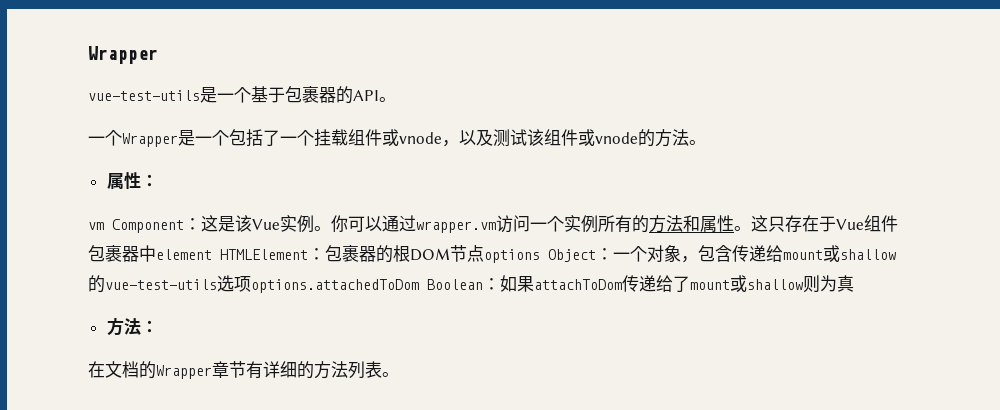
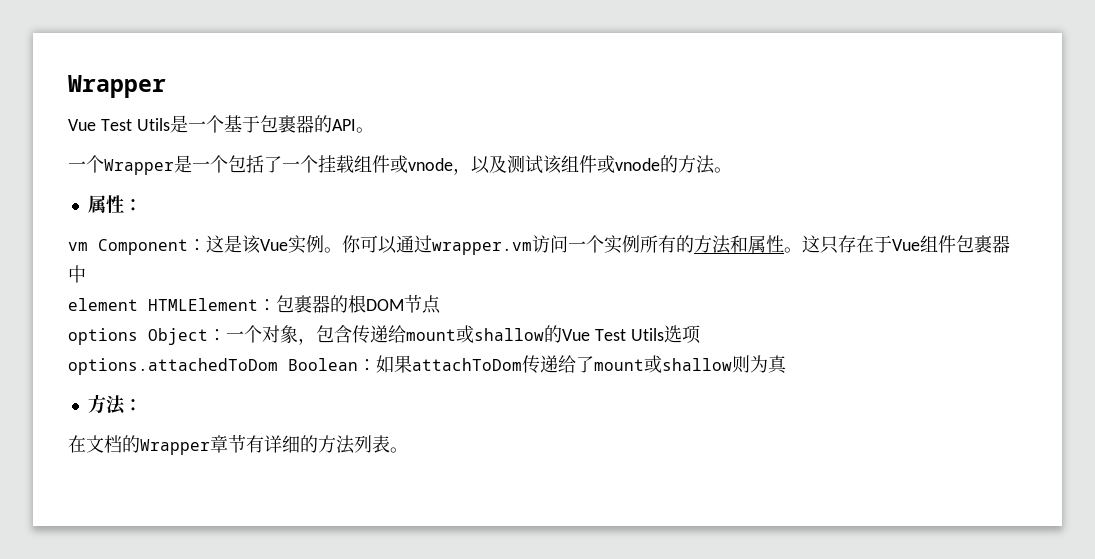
- vue-test-utils是一个基于包裹器的API。
+ Vue Test Utils是一个基于包裹器的API。
- 这只存在于Vue组件包裹器中element HTMLElement：包裹器的根DOM节点options Object：一个对象，包含传递给mount或shallow的vue-test-utils选项options.attachedToDom Boolean：如果attachToDom传递给了mount或shallow则为真
+ 这只存在于Vue组件包裹器中
+ element HTMLElement：包裹器的根DOM节点
+ options Object：一个对象，包含传递给mount或shallow的Vue Test Utils选项
+ options.attachedToDom Boolean：如果attachToDom传递给了mount或shallow则为真

